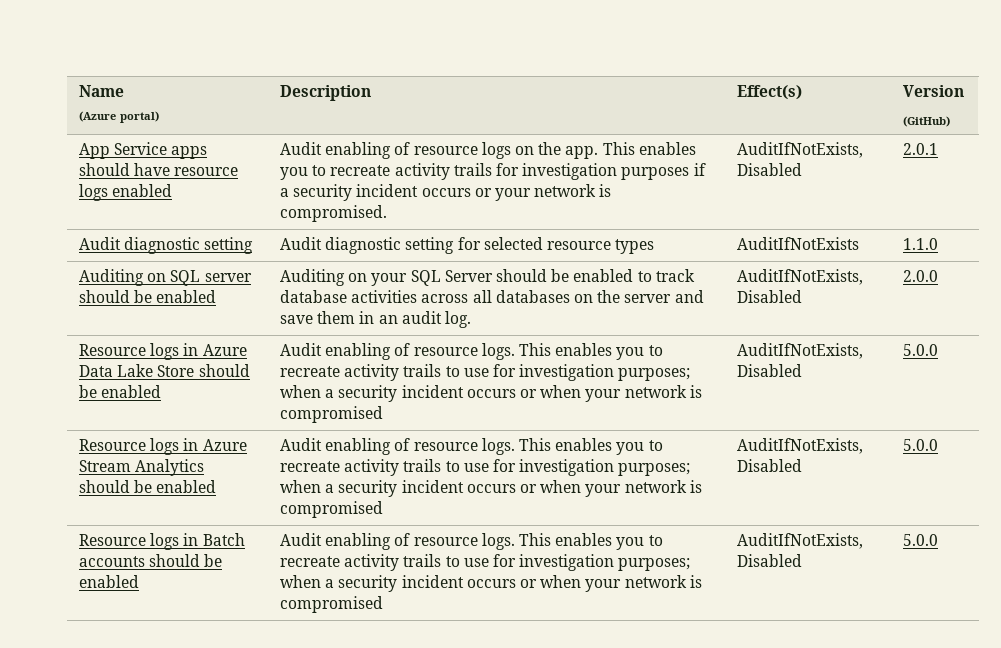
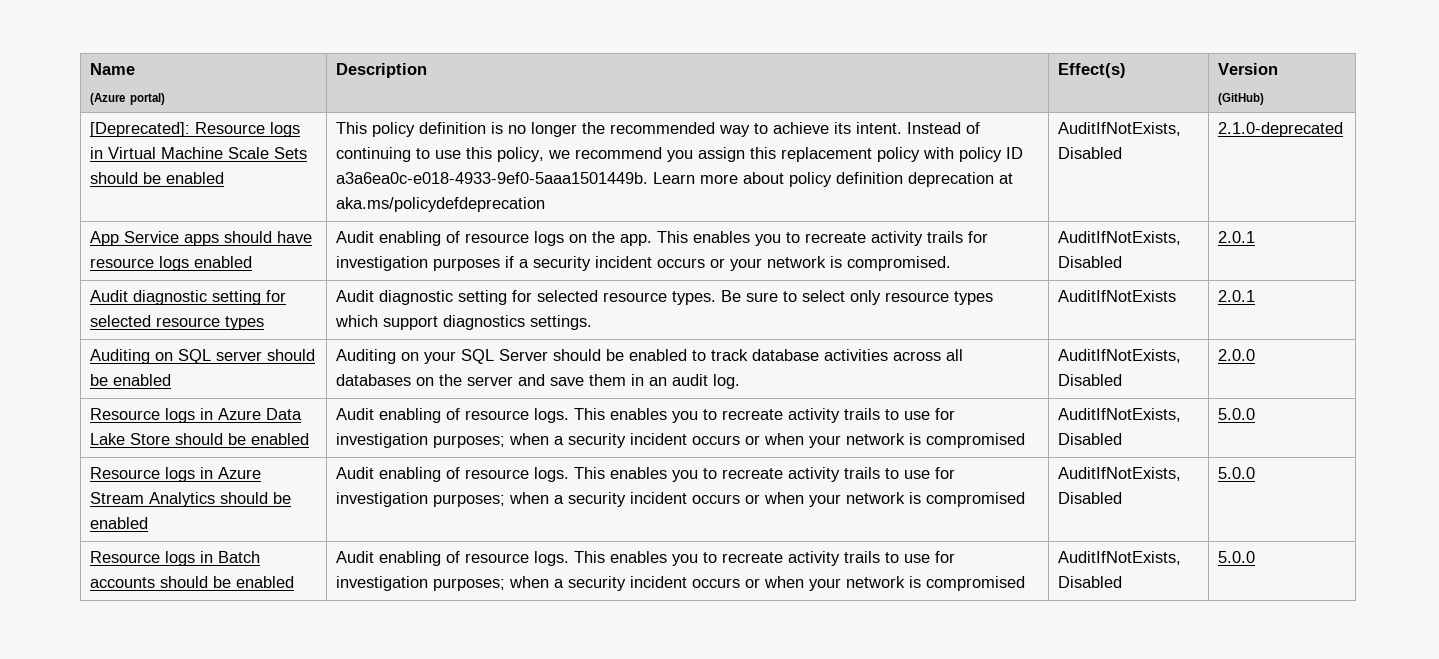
+ [Deprecated]: Resource logs in Virtual Machine Scale Sets should be enabled | This policy definition is no longer the recommended way to achieve its intent. Instead of continuing to use this policy, we recommend you assign this replacement policy with policy ID a3a6ea0c-e018-4933-9ef0-5aaa1501449b. Learn more about policy definition deprecation at aka.ms/policydefdeprecation | AuditIfNotExists, Disabled | 2.1.0-deprecated
- Audit diagnostic setting | Audit diagnostic setting for selected resource types | AuditIfNotExists | 1.1.0
+ Audit diagnostic setting for selected resource types | Audit diagnostic setting for selected resource types. Be sure to select only resource types which support diagnostics settings. | AuditIfNotExists | 2.0.1

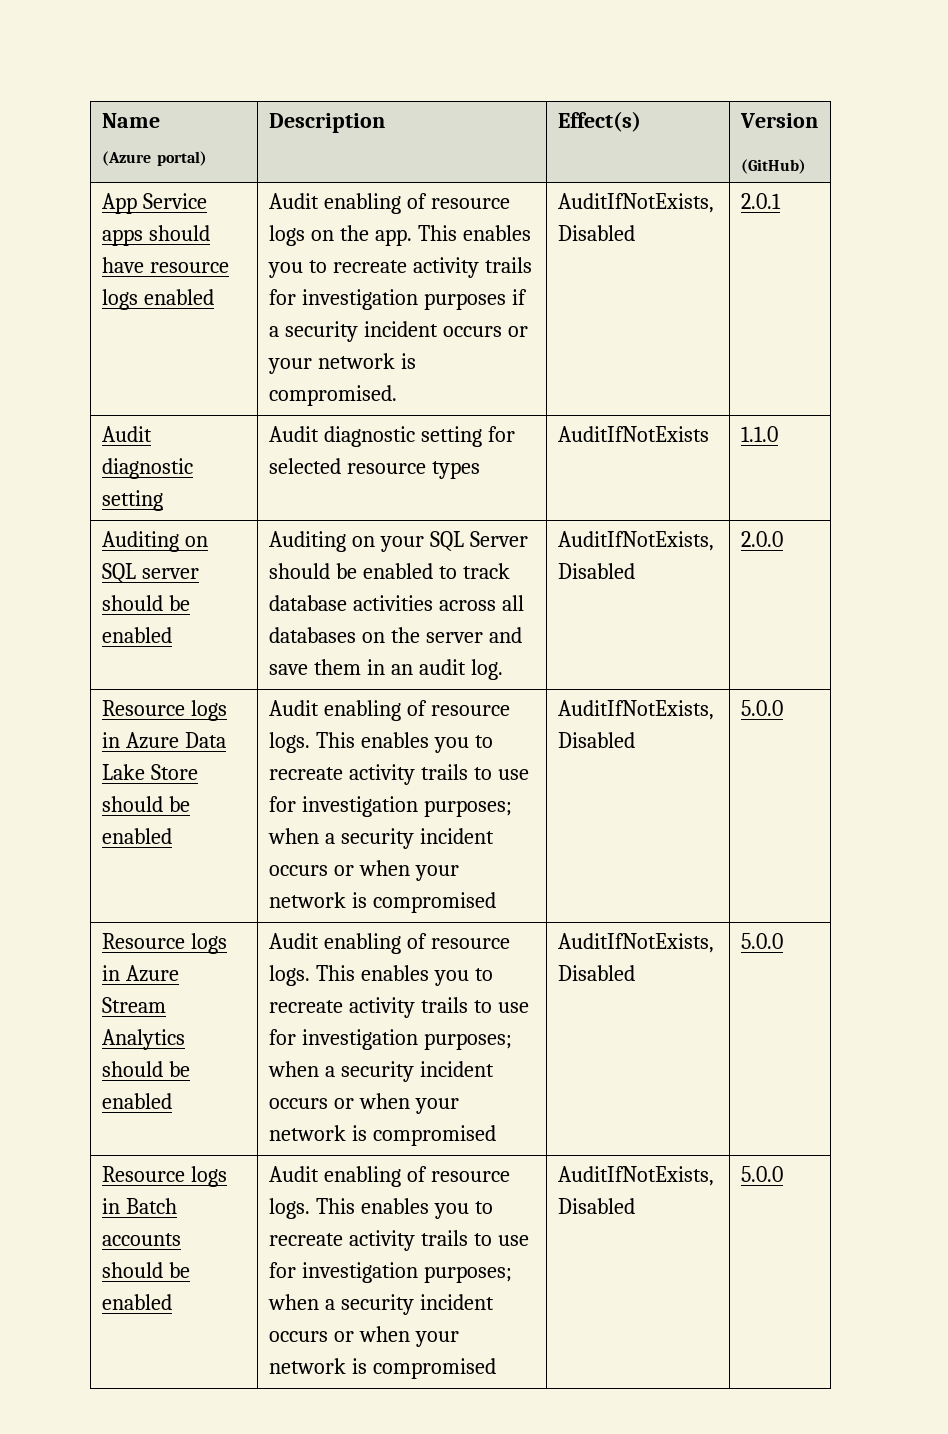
- [Deprecated]: Resource logs in Virtual Machine Scale Sets should be enabled | This policy definition is no longer the recommended way to achieve its intent. Instead of continuing to use this policy, we recommend you assign this replacement policy with policy ID a3a6ea0c-e018-4933-9ef0-5aaa1501449b. Learn more about policy definition deprecation at aka.ms/policydefdeprecation | AuditIfNotExists, Disabled | 2.1.0-deprecated
- Audit diagnostic setting for selected resource types | Audit diagnostic setting for selected resource types. Be sure to select only resource types which support diagnostics settings. | AuditIfNotExists | 2.0.1
+ Audit diagnostic setting | Audit diagnostic setting for selected resource types | AuditIfNotExists | 1.1.0

